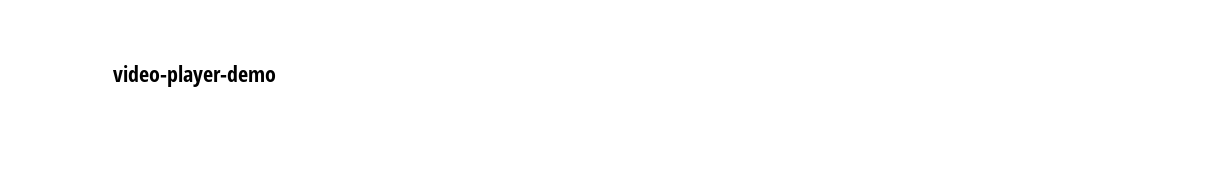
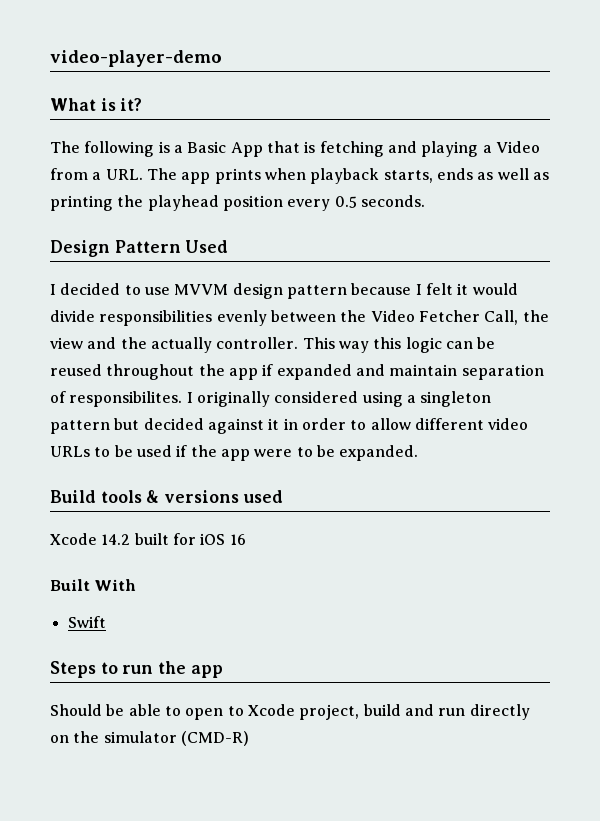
+ What is it?
+ The following is a Basic App that is fetching and playing a Video from a URL. The app prints when playback starts, ends as well as printing the playhead position every 0.5 seconds.
+ Design Pattern Used
+ I decided to use MVVM design pattern because I felt it would divide responsibilities evenly between the Video Fetcher Call, the view and the actually controller. This way this logic can be reused throughout the app if expanded and maintain separation of responsibilites. I originally considered using a singleton pattern but decided against it in order to allow different video URLs to be used if the app were to be expanded.
+ Build tools & versions used
+ Xcode 14.2 built for iOS 16
+ Built With
+ Swift
+ Steps to run the app
+ Should be able to open to Xcode project, build and run directly on the simulator (CMD-R)

